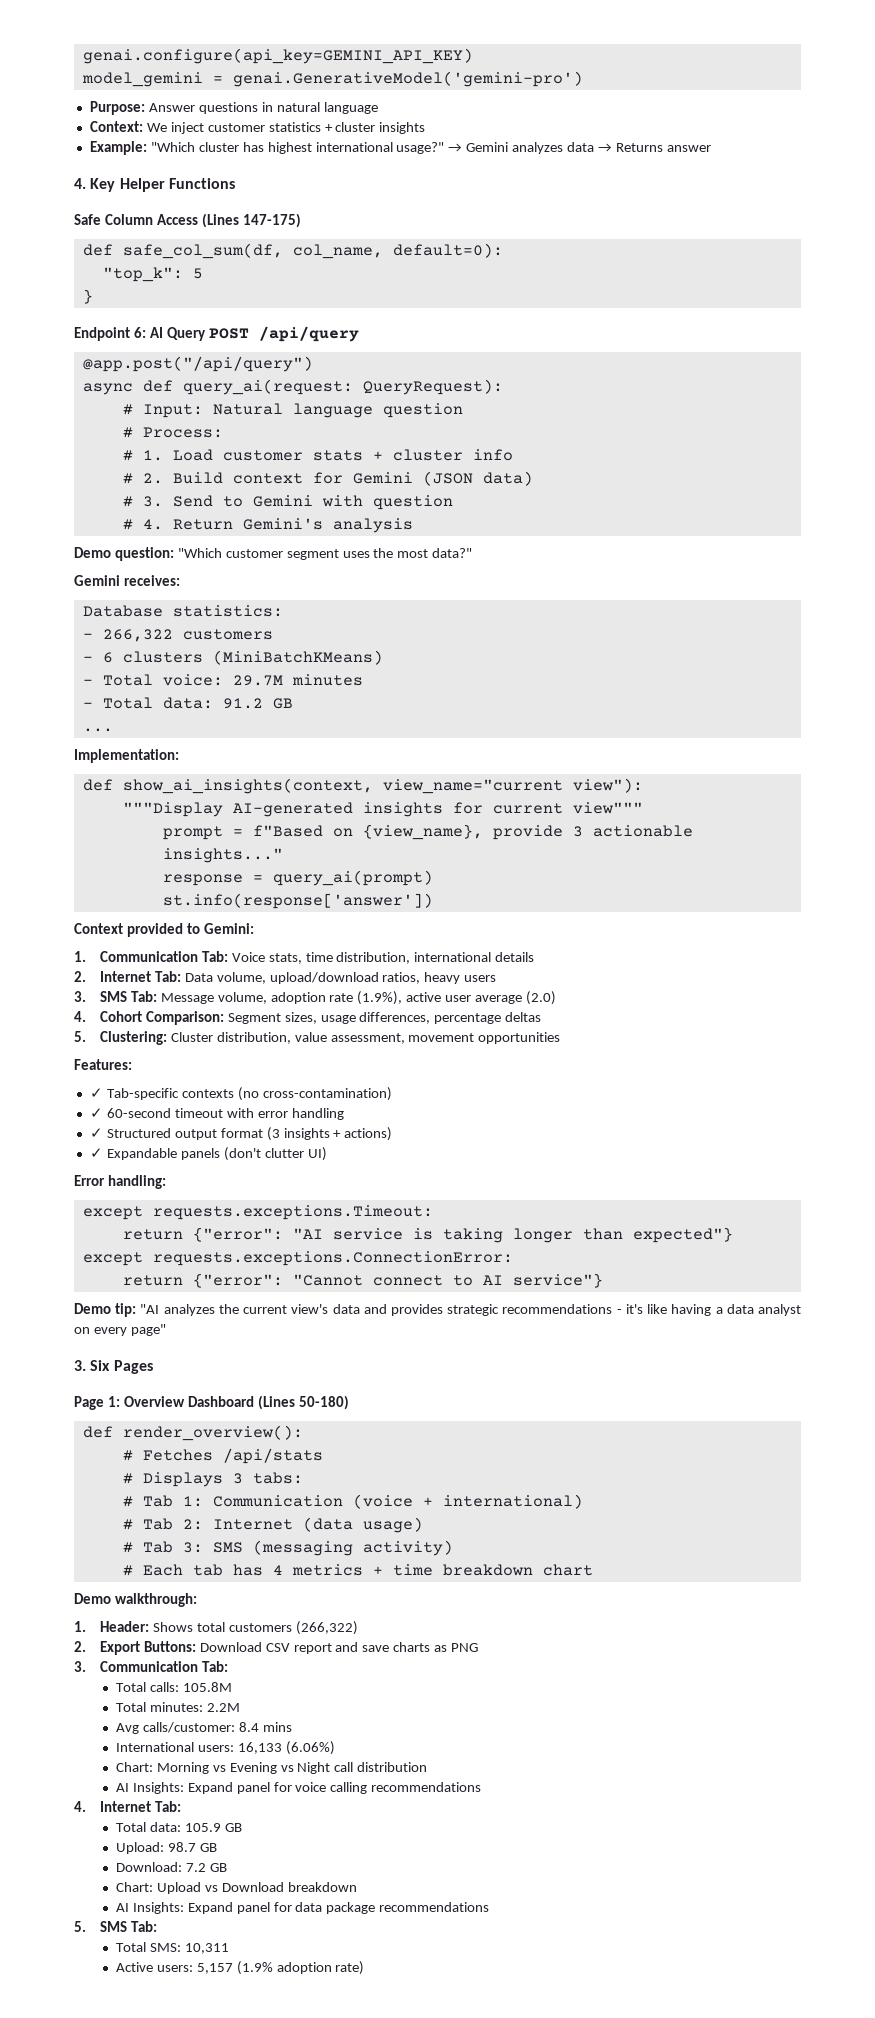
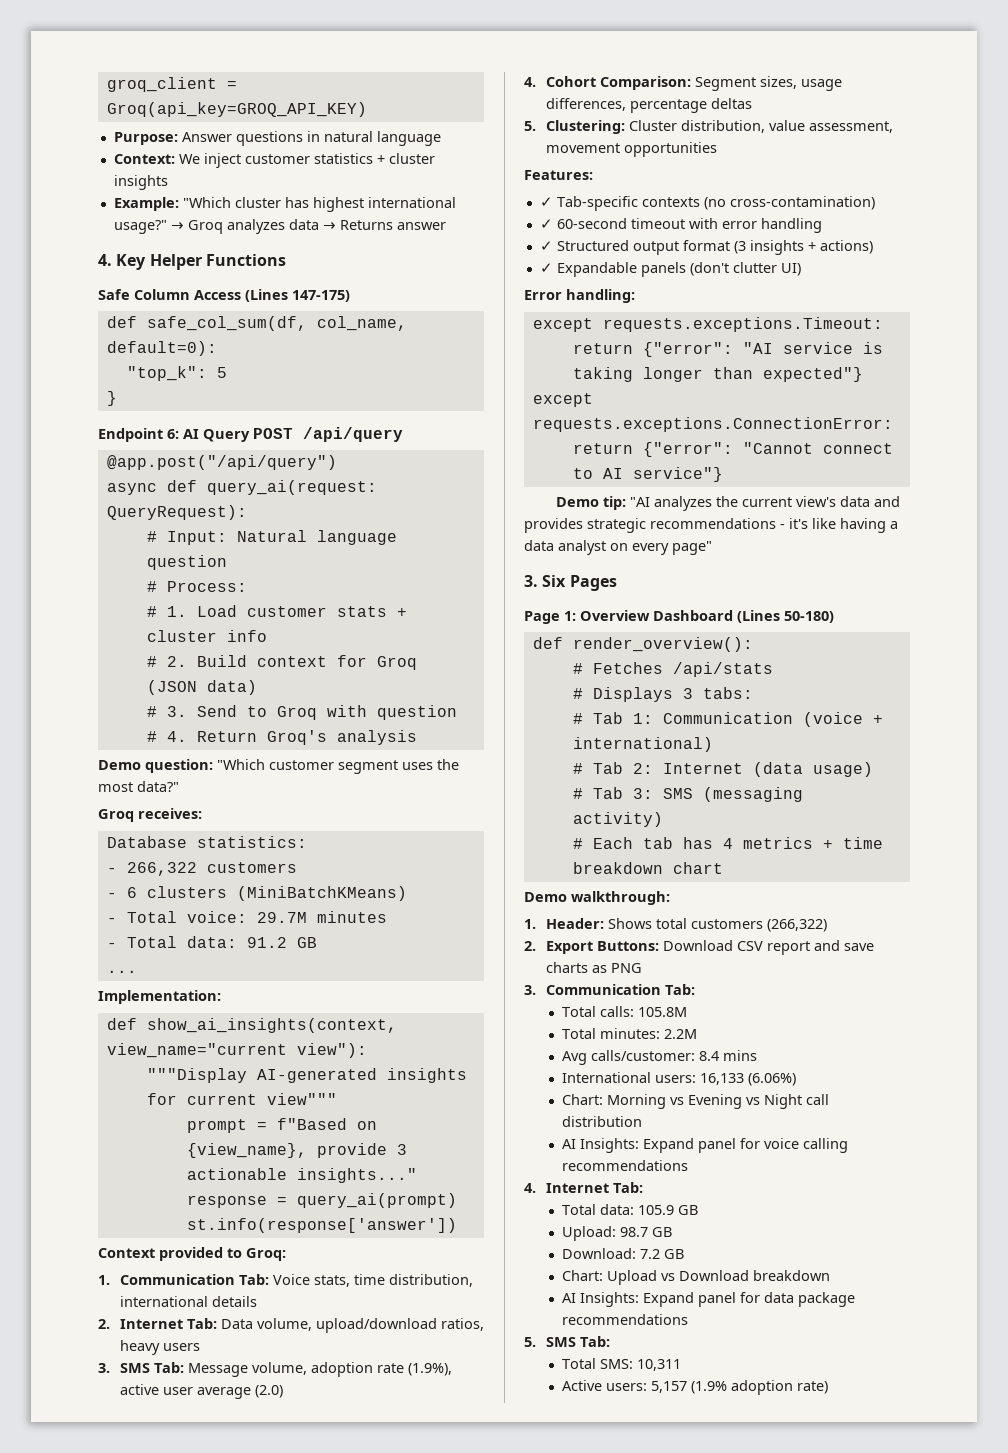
- genai.configure(api_key=GEMINI_API_KEY)
- model_gemini = genai.GenerativeModel('gemini-pro')
+ groq_client = Groq(api_key=GROQ_API_KEY)
- → Gemini analyzes data → Returns answer
+ → Groq analyzes data → Returns answer
- # 2. Build context for Gemini (JSON data)
+ # 2. Build context for Groq (JSON data)
- # 3. Send to Gemini with question
+ # 3. Send to Groq with question
- # 4. Return Gemini's analysis
+ # 4. Return Groq's analysis
- Gemini receives:
+ Groq receives:
- Context provided to Gemini:
+ Context provided to Groq:

